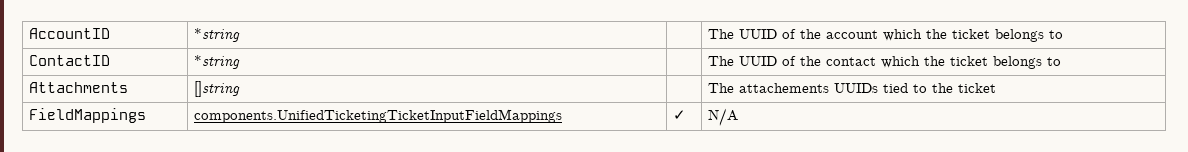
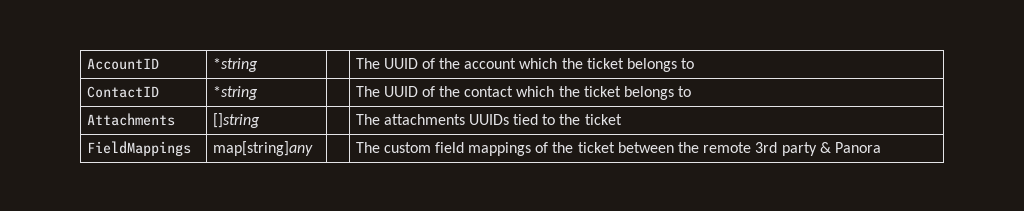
- Attachments | []string | | The attachements UUIDs tied to the ticket
+ Attachments | []string | | The attachments UUIDs tied to the ticket
- FieldMappings | components.UnifiedTicketingTicketInputFieldMappings | ✓ | N/A
+ FieldMappings | map[string]any | | The custom field mappings of the ticket between the remote 3rd party & Panora

